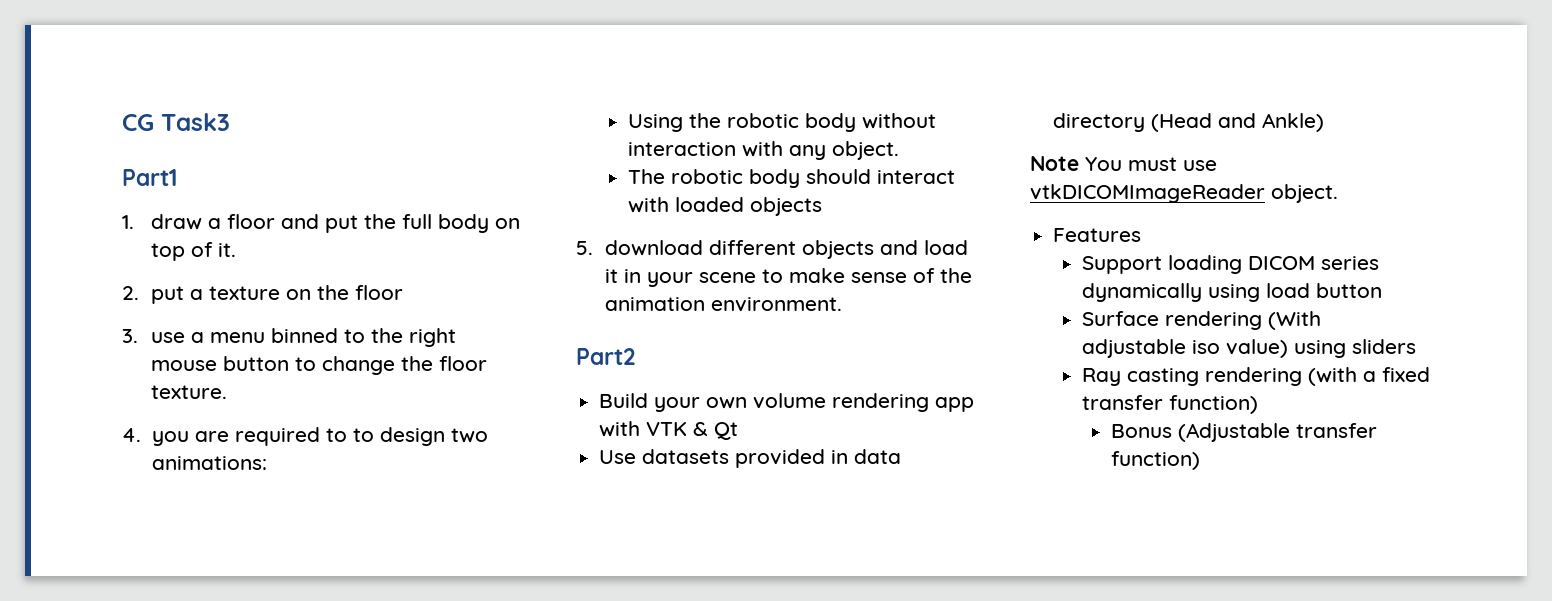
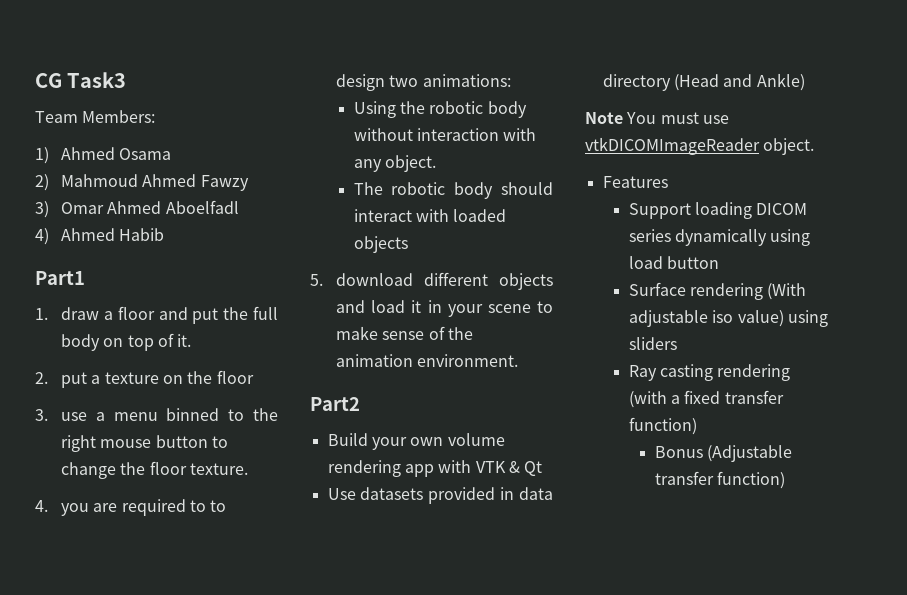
+ Team Members:
+ 1) Ahmed Osama
+ 2) Mahmoud Ahmed Fawzy
+ 3) Omar Ahmed Aboelfadl
+ 4) Ahmed Habib

